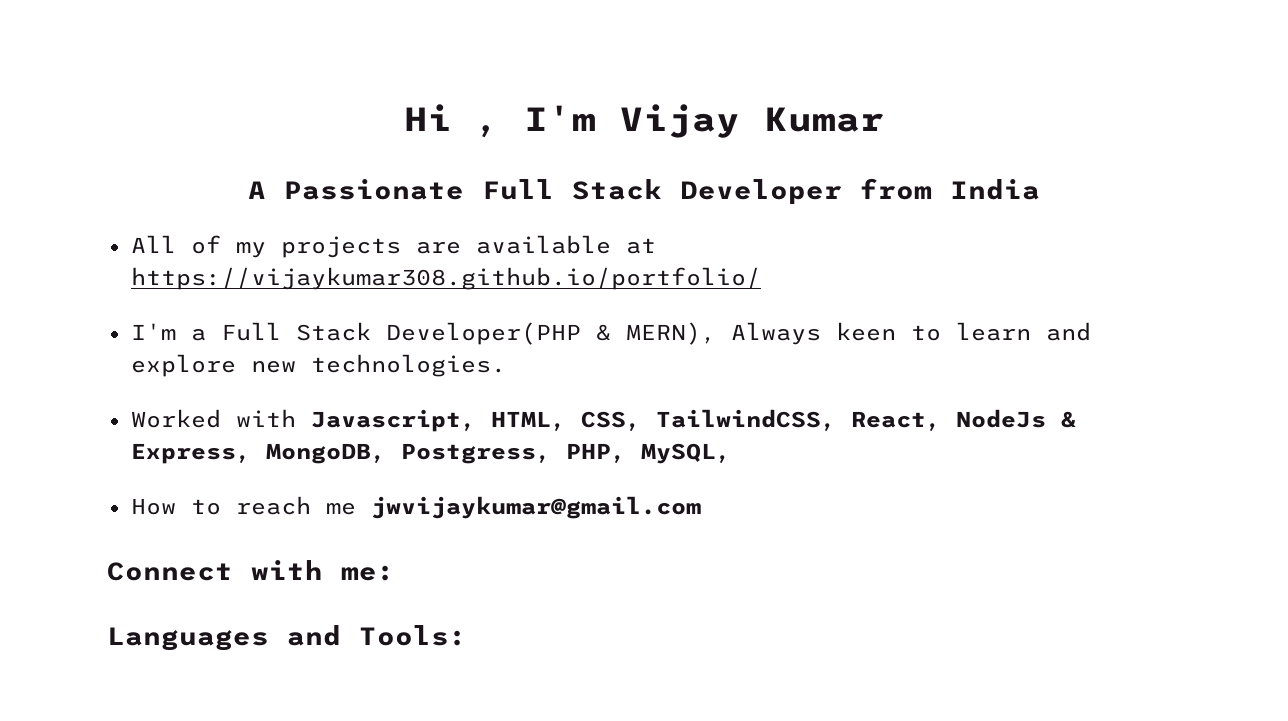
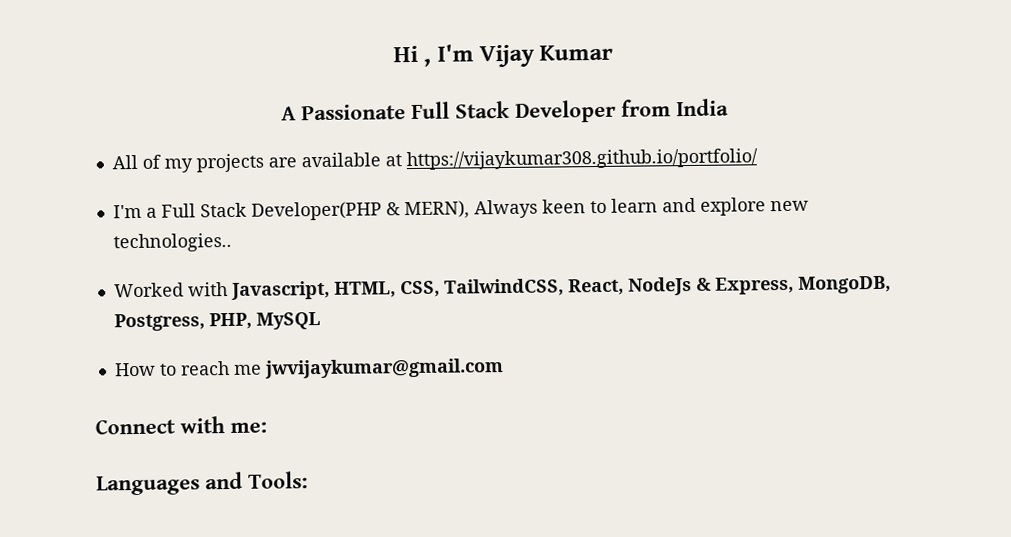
- I'm a Full Stack Developer(PHP & MERN), Always keen to learn and explore new technologies.
+ I'm a Full Stack Developer(PHP & MERN), Always keen to learn and explore new technologies..
- Worked with Javascript, HTML, CSS, TailwindCSS, React, NodeJs & Express, MongoDB, Postgress, PHP, MySQL,
+ Worked with Javascript, HTML, CSS, TailwindCSS, React, NodeJs & Express, MongoDB, Postgress, PHP, MySQL

